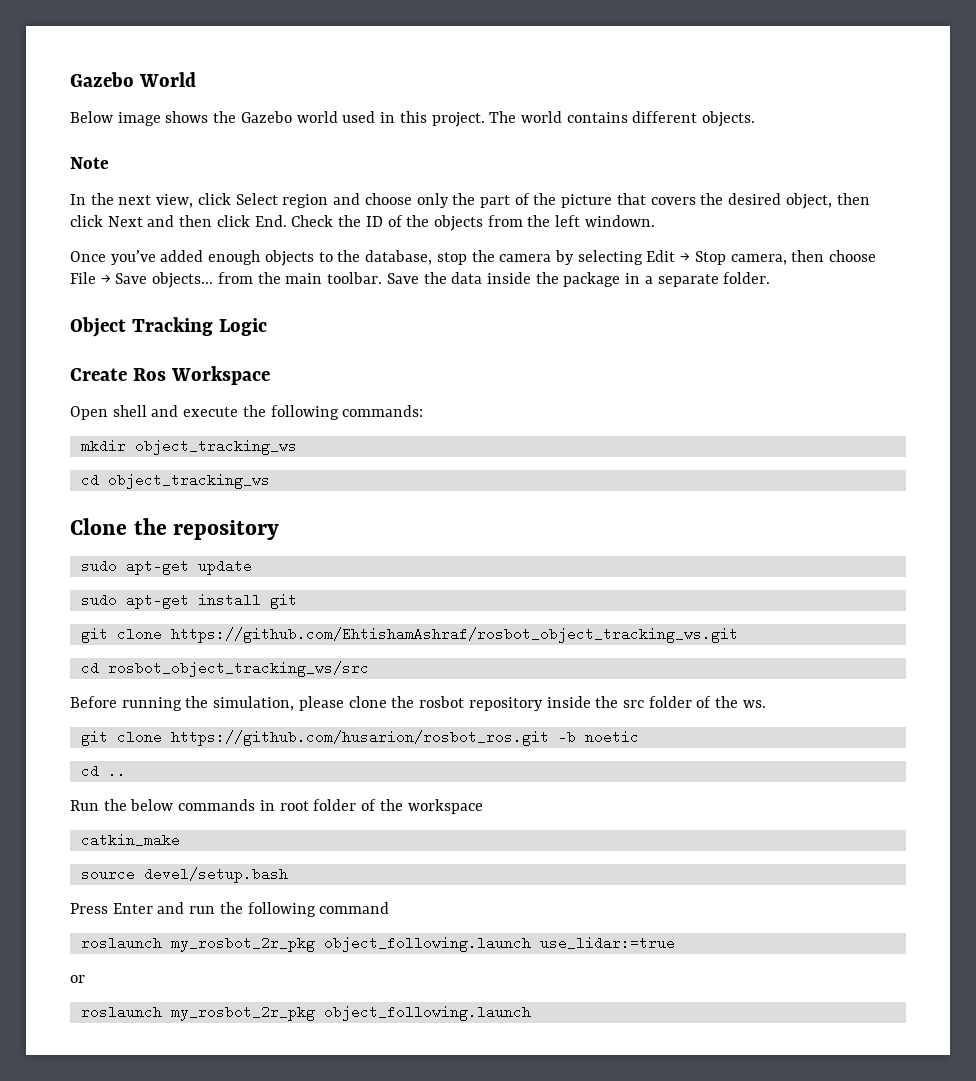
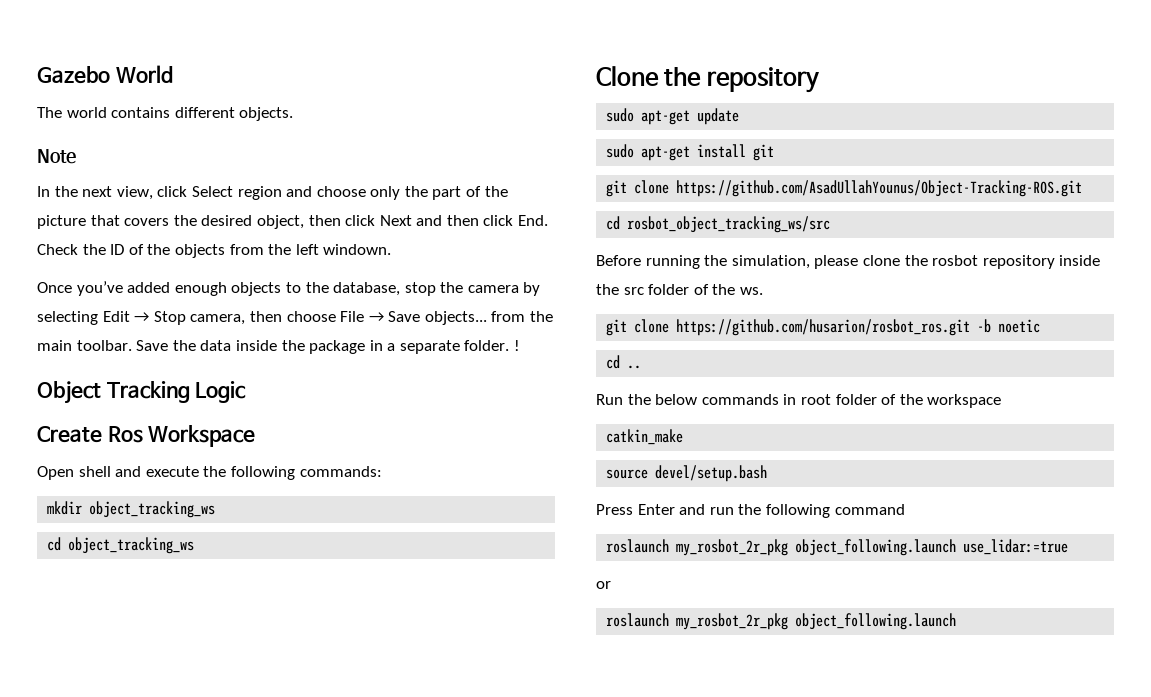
- Below image shows the Gazebo world used in this project.
+ !
- git clone https://github.com/EhtishamAshraf/rosbot_object_tracking_ws.git
+ git clone https://github.com/AsadUllahYounus/Object-Tracking-ROS.git

